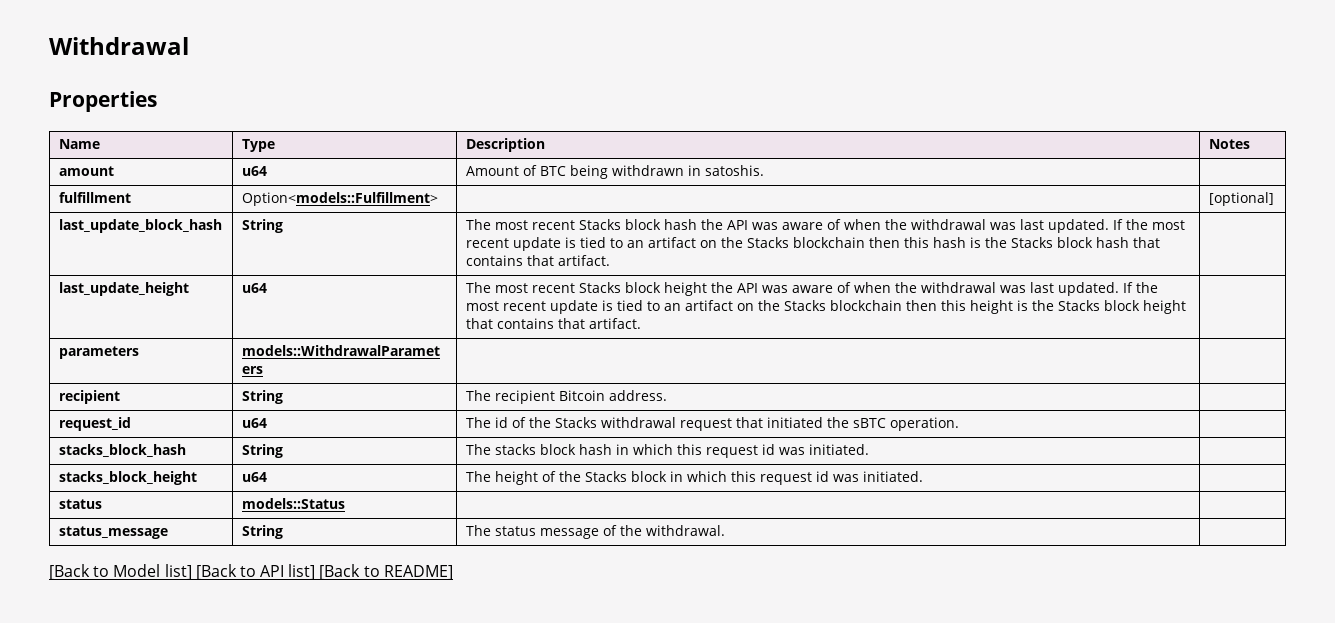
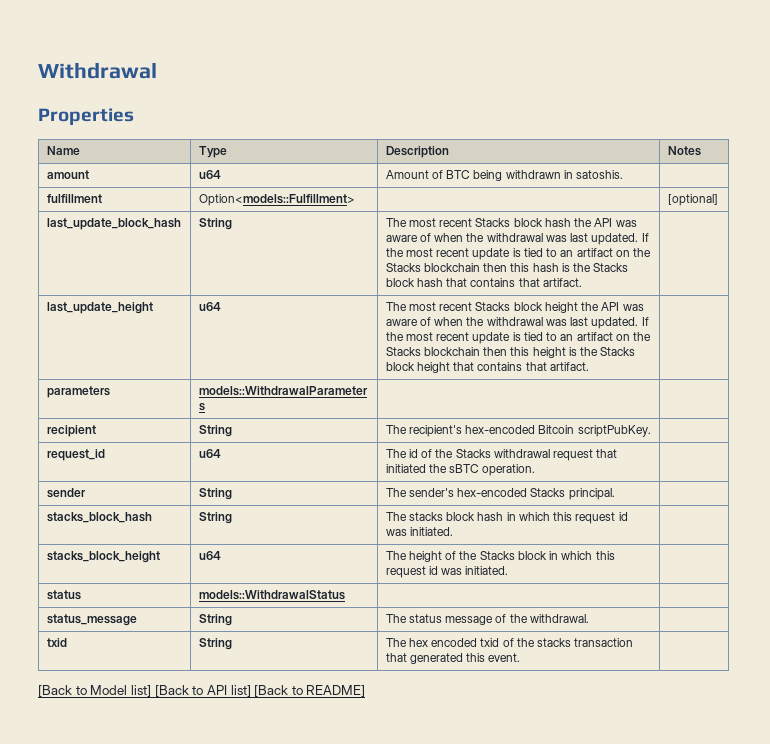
- recipient | String | The recipient Bitcoin address. |
+ recipient | String | The recipient's hex-encoded Bitcoin scriptPubKey. |
+ sender | String | The sender's hex-encoded Stacks principal. |
- status | models::Status | |
+ status | models::WithdrawalStatus | |
+ txid | String | The hex encoded txid of the stacks transaction that generated this event. |

